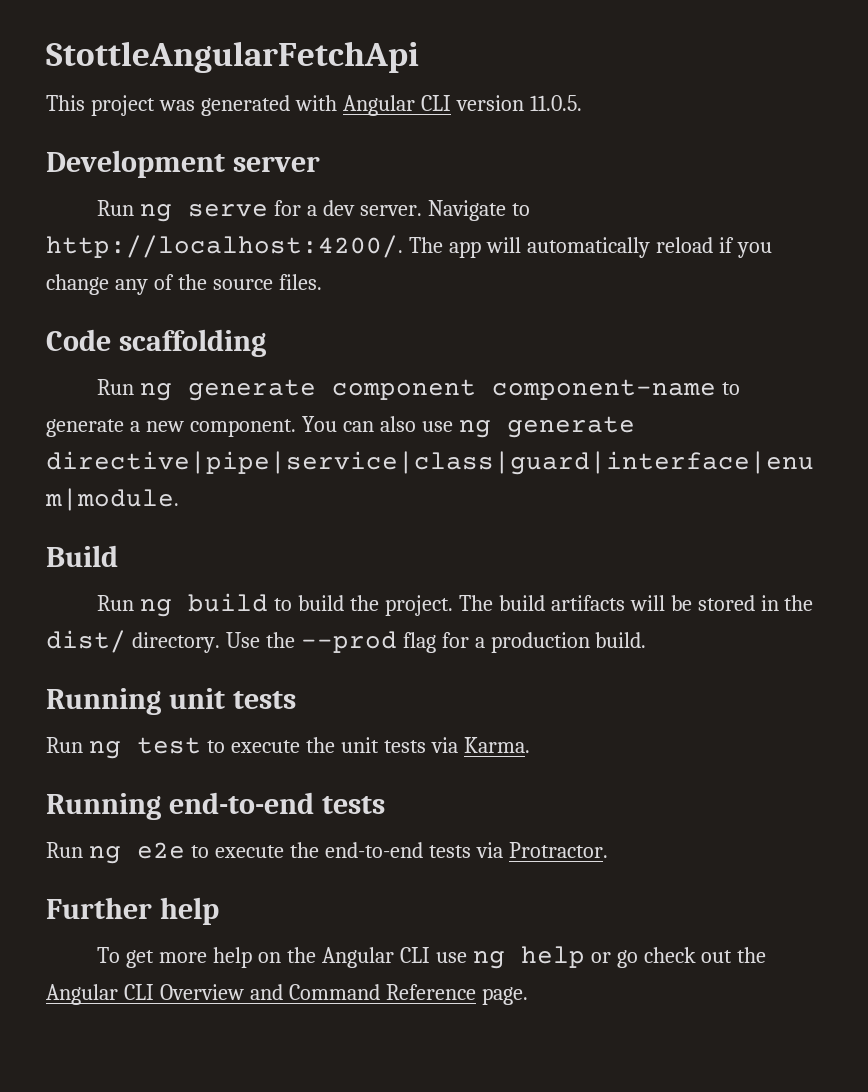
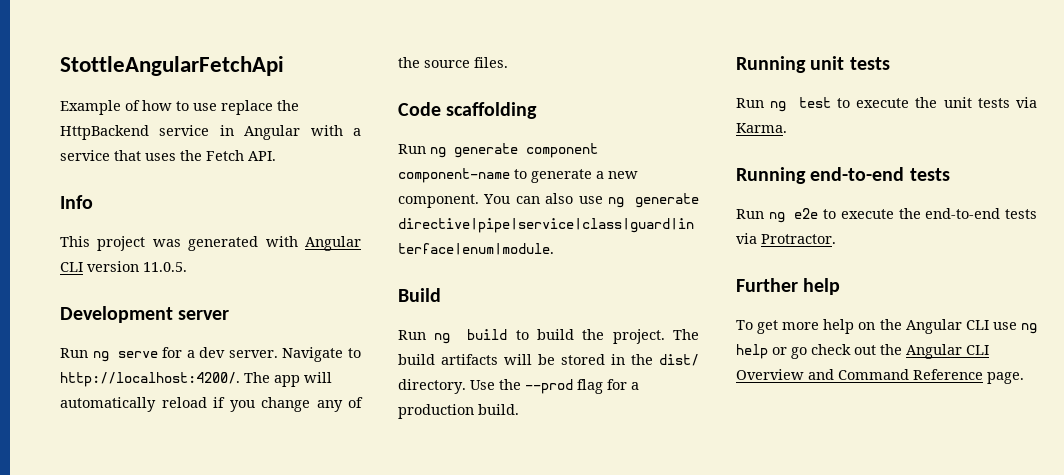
+ Example of how to use replace the HttpBackend service in Angular with a service that uses the Fetch API.
+ Info

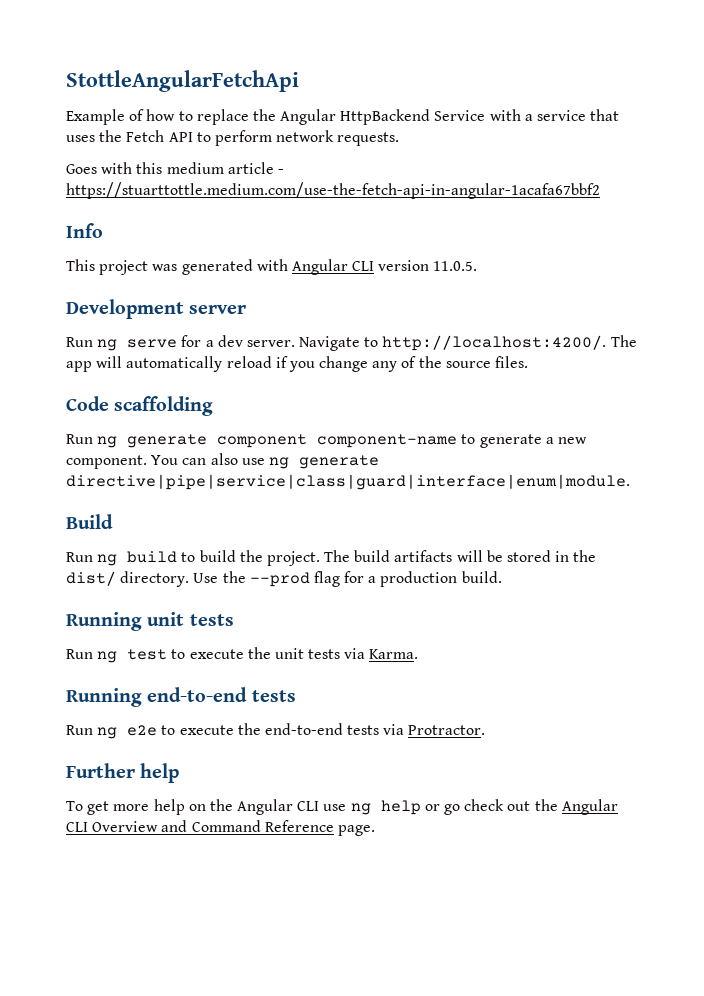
- Example of how to use replace the HttpBackend service in Angular with a service that uses the Fetch API.
+ Example of how to replace the Angular HttpBackend Service with a service that uses the Fetch API to perform network requests.
+ Goes with this medium article - https://stuarttottle.medium.com/use-the-fetch-api-in-angular-1acafa67bbf2

